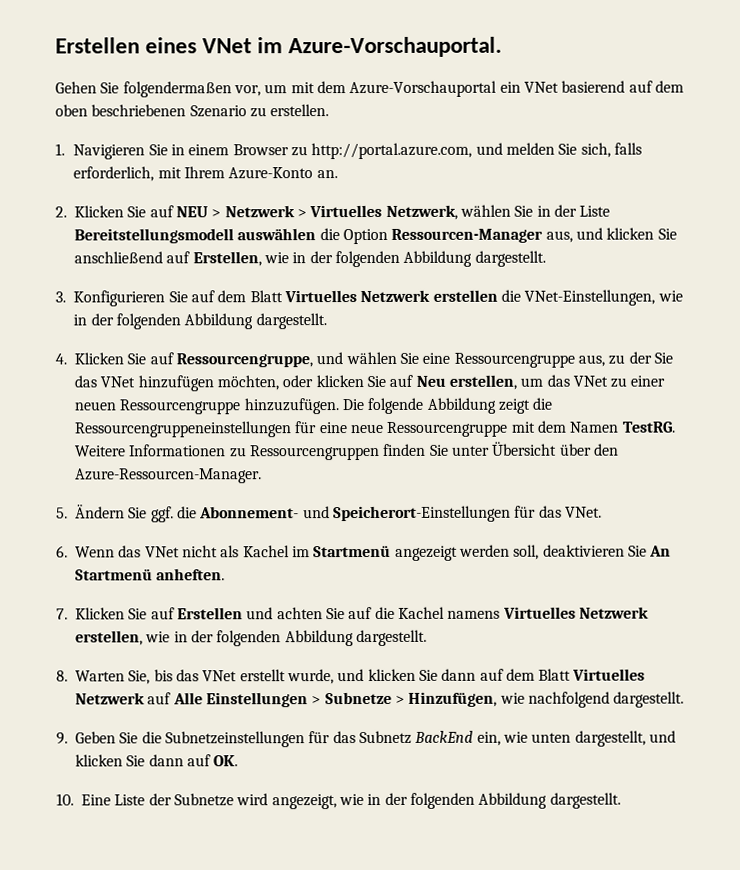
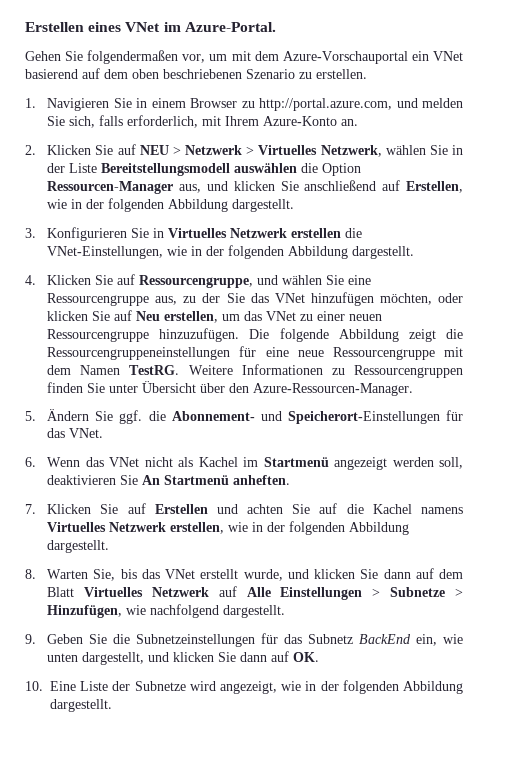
- Erstellen eines VNet im Azure-Vorschauportal.
+ Erstellen eines VNet im Azure-Portal.
- 3. Konfigurieren Sie auf dem Blatt Virtuelles Netzwerk erstellen die VNet-Einstellungen, wie in der folgenden Abbildung dargestellt.
+ 3. Konfigurieren Sie in Virtuelles Netzwerk erstellen die VNet-Einstellungen, wie in der folgenden Abbildung dargestellt.

